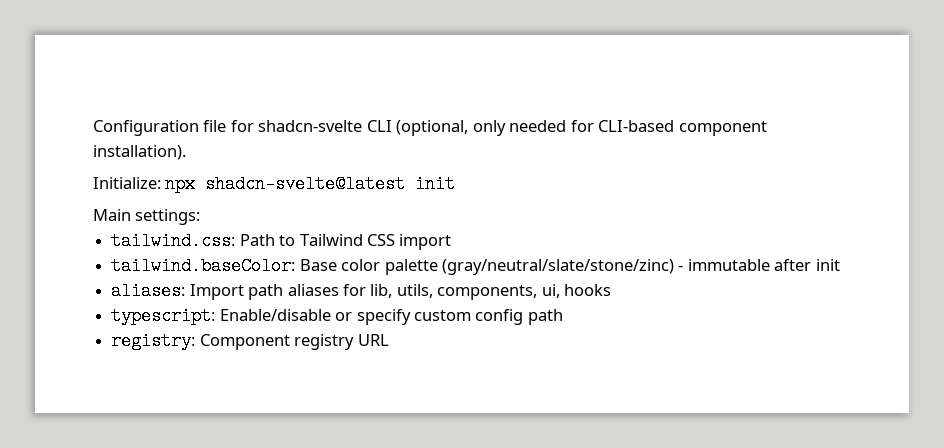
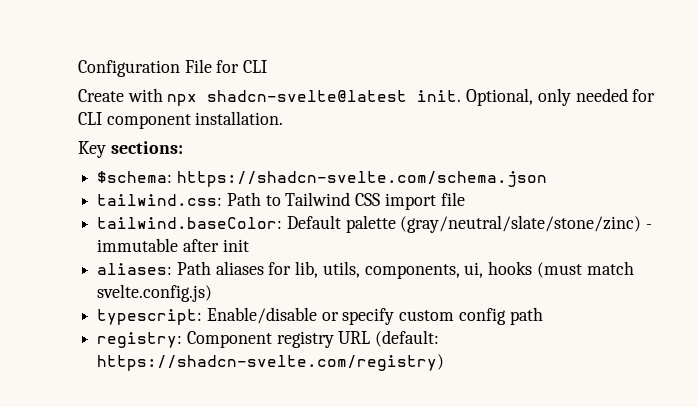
- Configuration file for shadcn-svelte CLI (optional, only needed for CLI-based component installation).
- Initialize: npx shadcn-svelte@latest init
- Main settings:
+ Configuration File for CLI
+ Create with npx shadcn-svelte@latest init. Optional, only needed for CLI component installation.
+ Key sections:
+ $schema: https://shadcn-svelte.com/schema.json
- tailwind.css: Path to Tailwind CSS import
+ tailwind.css: Path to Tailwind CSS import file
- tailwind.baseColor: Base color palette (gray/neutral/slate/stone/zinc) - immutable after init
+ tailwind.baseColor: Default palette (gray/neutral/slate/stone/zinc) - immutable after init
- aliases: Import path aliases for lib, utils, components, ui, hooks
+ aliases: Path aliases for lib, utils, components, ui, hooks (must match svelte.config.js)
- registry: Component registry URL
+ registry: Component registry URL (default: https://shadcn-svelte.com/registry)

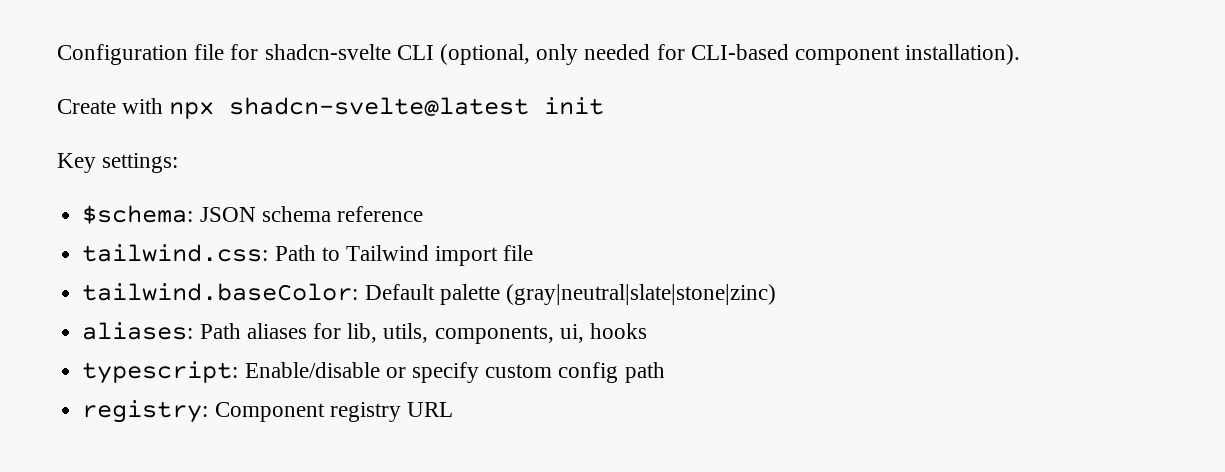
- Configuration File for CLI
- Create with npx shadcn-svelte@latest init. Optional, only needed for CLI component installation.
+ Configuration file for shadcn-svelte CLI (optional, only needed for CLI-based component installation).
+ Create with npx shadcn-svelte@latest init
- Key sections:
+ Key settings:
- $schema: https://shadcn-svelte.com/schema.json
+ $schema: JSON schema reference
- tailwind.css: Path to Tailwind CSS import file
+ tailwind.css: Path to Tailwind import file
- tailwind.baseColor: Default palette (gray/neutral/slate/stone/zinc) - immutable after init
+ tailwind.baseColor: Default palette (gray|neutral|slate|stone|zinc)
- aliases: Path aliases for lib, utils, components, ui, hooks (must match svelte.config.js)
+ aliases: Path aliases for lib, utils, components, ui, hooks
- registry: Component registry URL (default: https://shadcn-svelte.com/registry)
+ registry: Component registry URL

